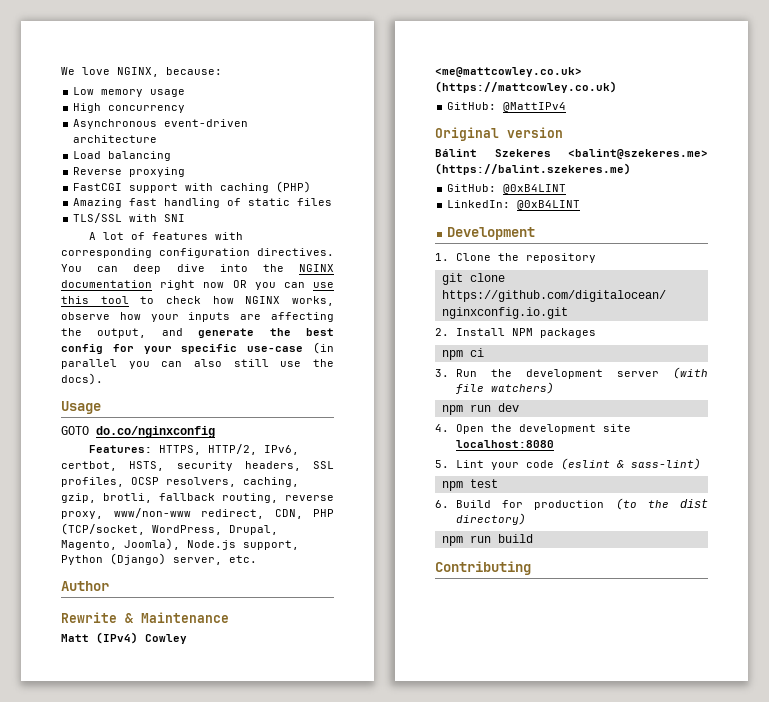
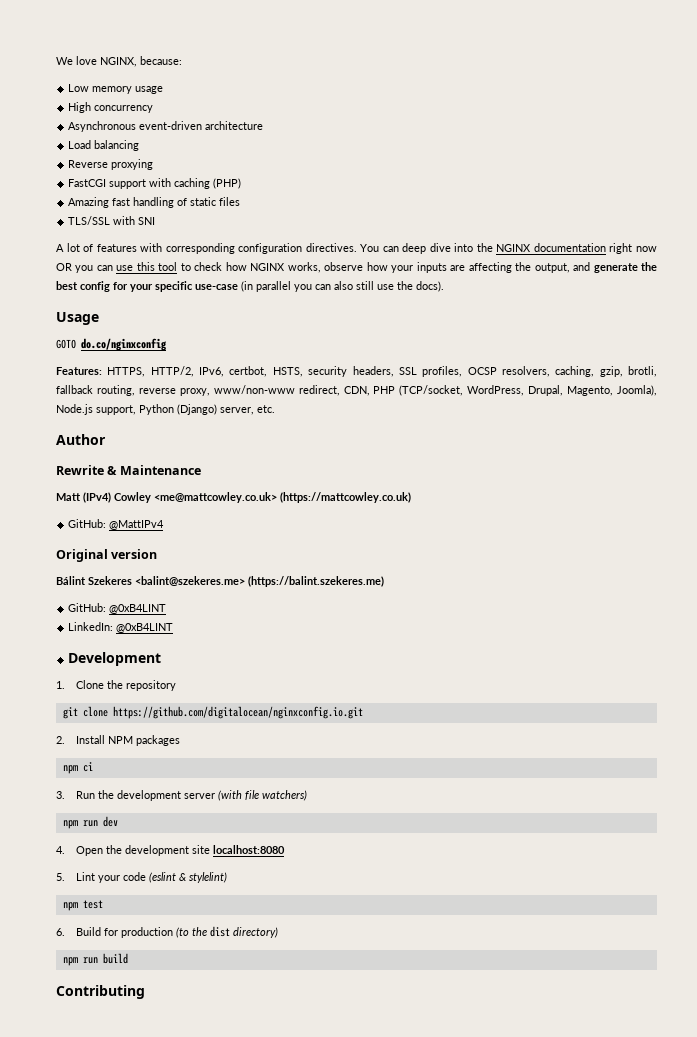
- 5. Lint your code (eslint & sass-lint)
+ 5. Lint your code (eslint & stylelint)

